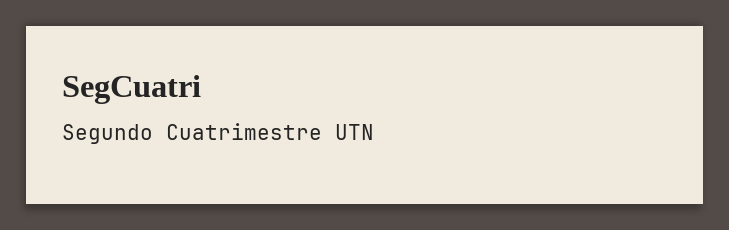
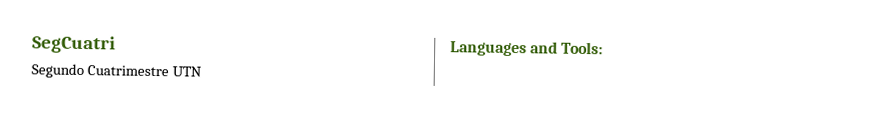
+ Languages and Tools:

